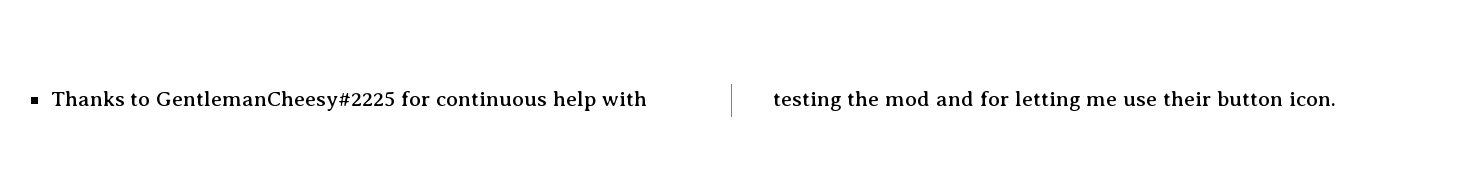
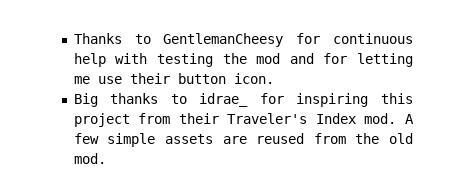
- Thanks to GentlemanCheesy#2225 for continuous help with testing the mod and for letting me use their button icon.
+ Thanks to GentlemanCheesy for continuous help with testing the mod and for letting me use their button icon.
+ Big thanks to idrae_ for inspiring this project from their Traveler's Index mod. A few simple assets are reused from the old mod.

